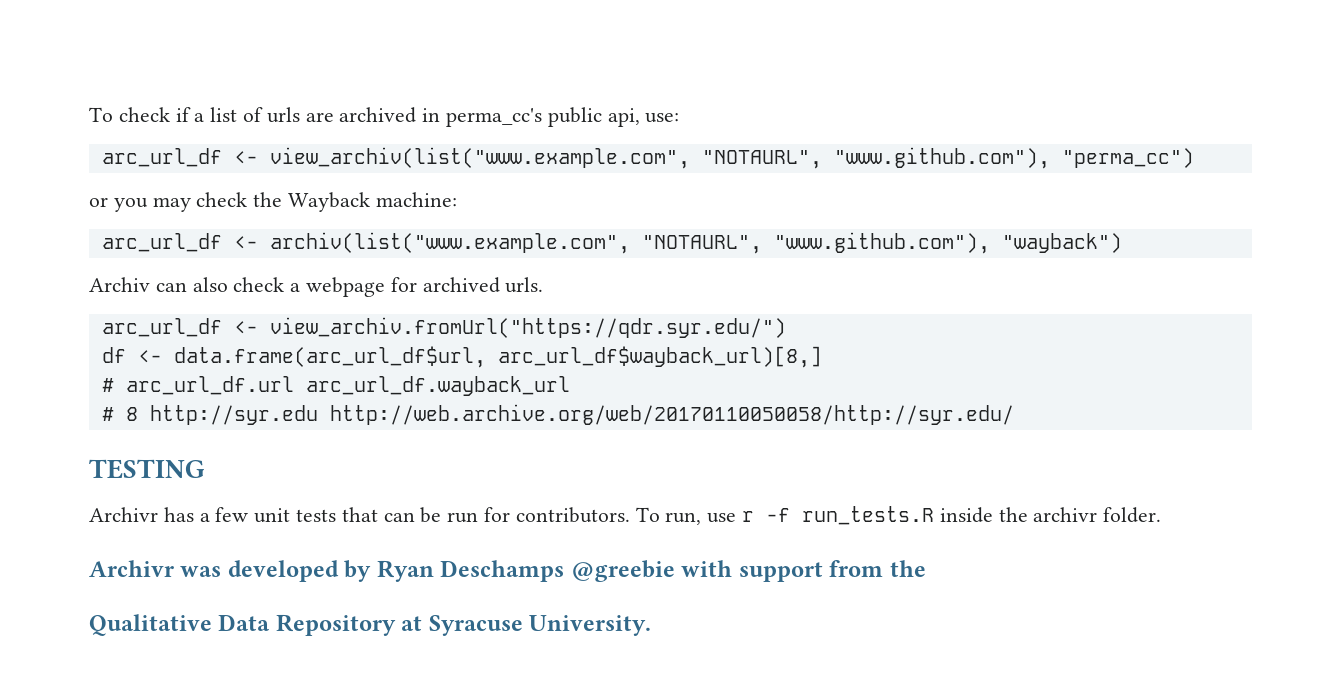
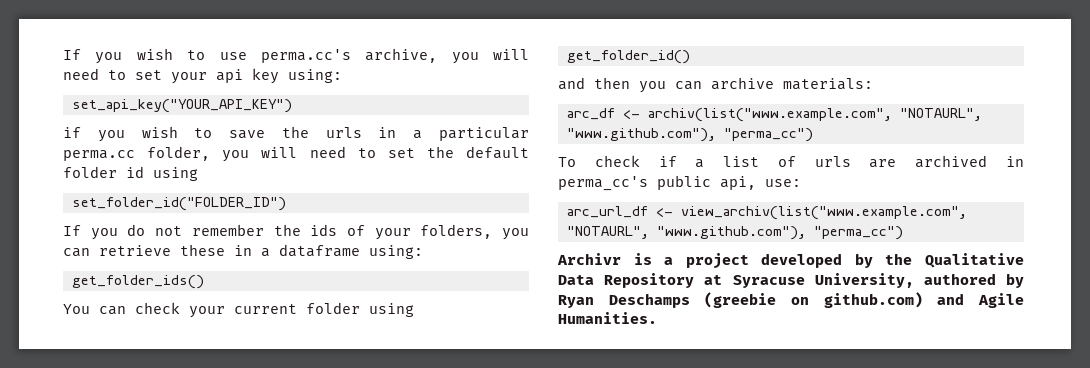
+ If you wish to use perma.cc's archive, you will need to set your api key using:
+ set_api_key("YOUR_API_KEY")
+ if you wish to save the urls in a particular perma.cc folder, you will need to set the default folder id using
+ set_folder_id("FOLDER_ID")
+ If you do not remember the ids of your folders, you can retrieve these in a dataframe using:
+ get_folder_ids()
+ You can check your current folder using
+ get_folder_id()
+ and then you can archive materials:
+ arc_df <- archiv(list("www.example.com", "NOTAURL", "www.github.com"), "perma_cc")
- or you may check the Wayback machine:
- arc_url_df <- archiv(list("www.example.com", "NOTAURL", "www.github.com"), "wayback")
- Archiv can also check a webpage for archived urls.
- arc_url_df <- view_archiv.fromUrl("https://qdr.syr.edu/")
- df <- data.frame(arc_url_df$url, arc_url_df$wayback_url)[8,]
- # arc_url_df.url arc_url_df.wayback_url
- # 8 http://syr.edu http://web.archive.org/web/20170110050058/http://syr.edu/
- TESTING
- Archivr has a few unit tests that can be run for contributors. To run, use r -f run_tests.R inside the archivr folder.
- Archivr was developed by Ryan Deschamps @greebie with support from the
- Qualitative Data Repository at Syracuse University.
+ Archivr is a project developed by the Qualitative Data Repository at Syracuse University, authored by Ryan Deschamps (greebie on github.com) and Agile Humanities.

